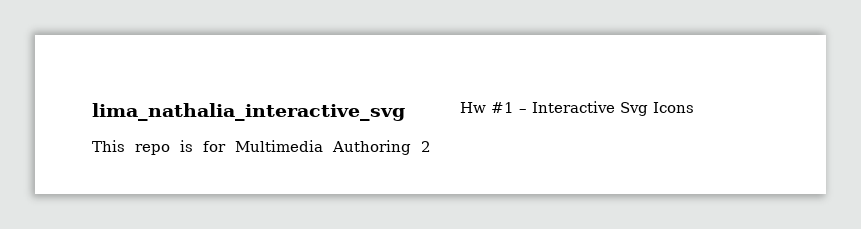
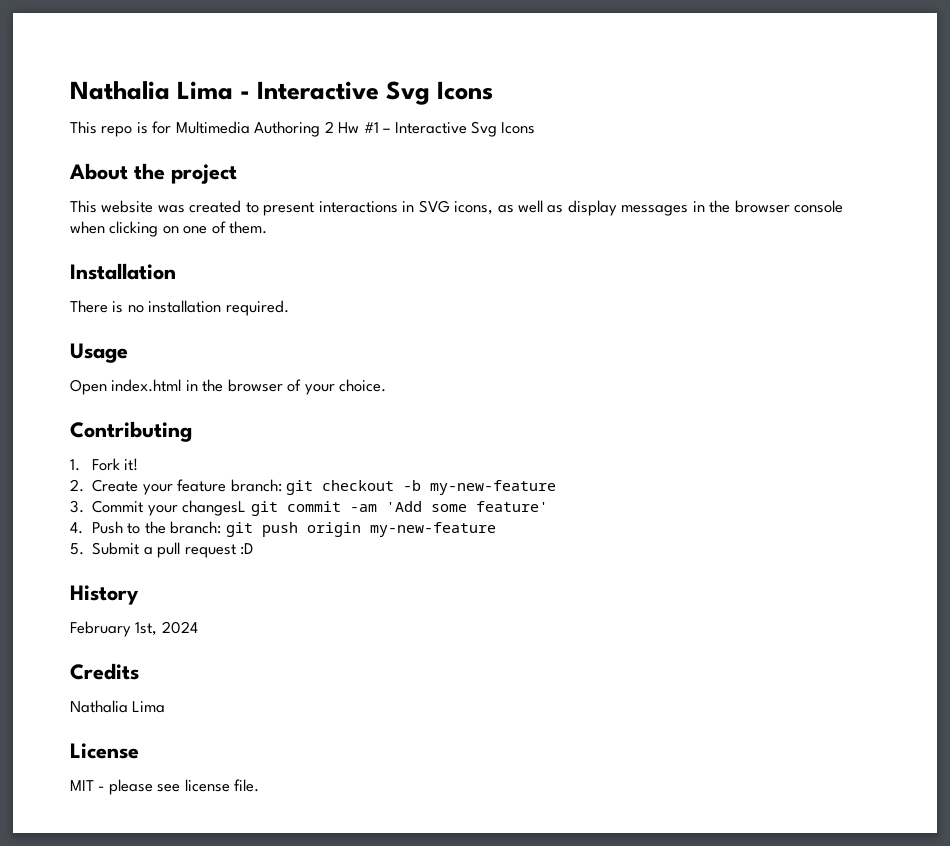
- lima_nathalia_interactive_svg
+ Nathalia Lima - Interactive Svg Icons
+ About the project
+ This website was created to present interactions in SVG icons, as well as display messages in the browser console when clicking on one of them.
+ Installation
+ There is no installation required.
+ Usage
+ Open index.html in the browser of your choice.
+ Contributing
+ 1. Fork it!
+ 2. Create your feature branch: git checkout -b my-new-feature
+ 3. Commit your changesL git commit -am 'Add some feature'
+ 4. Push to the branch: git push origin my-new-feature
+ 5. Submit a pull request :D
+ History
+ February 1st, 2024
+ Credits
+ Nathalia Lima
+ License
+ MIT - please see license file.

